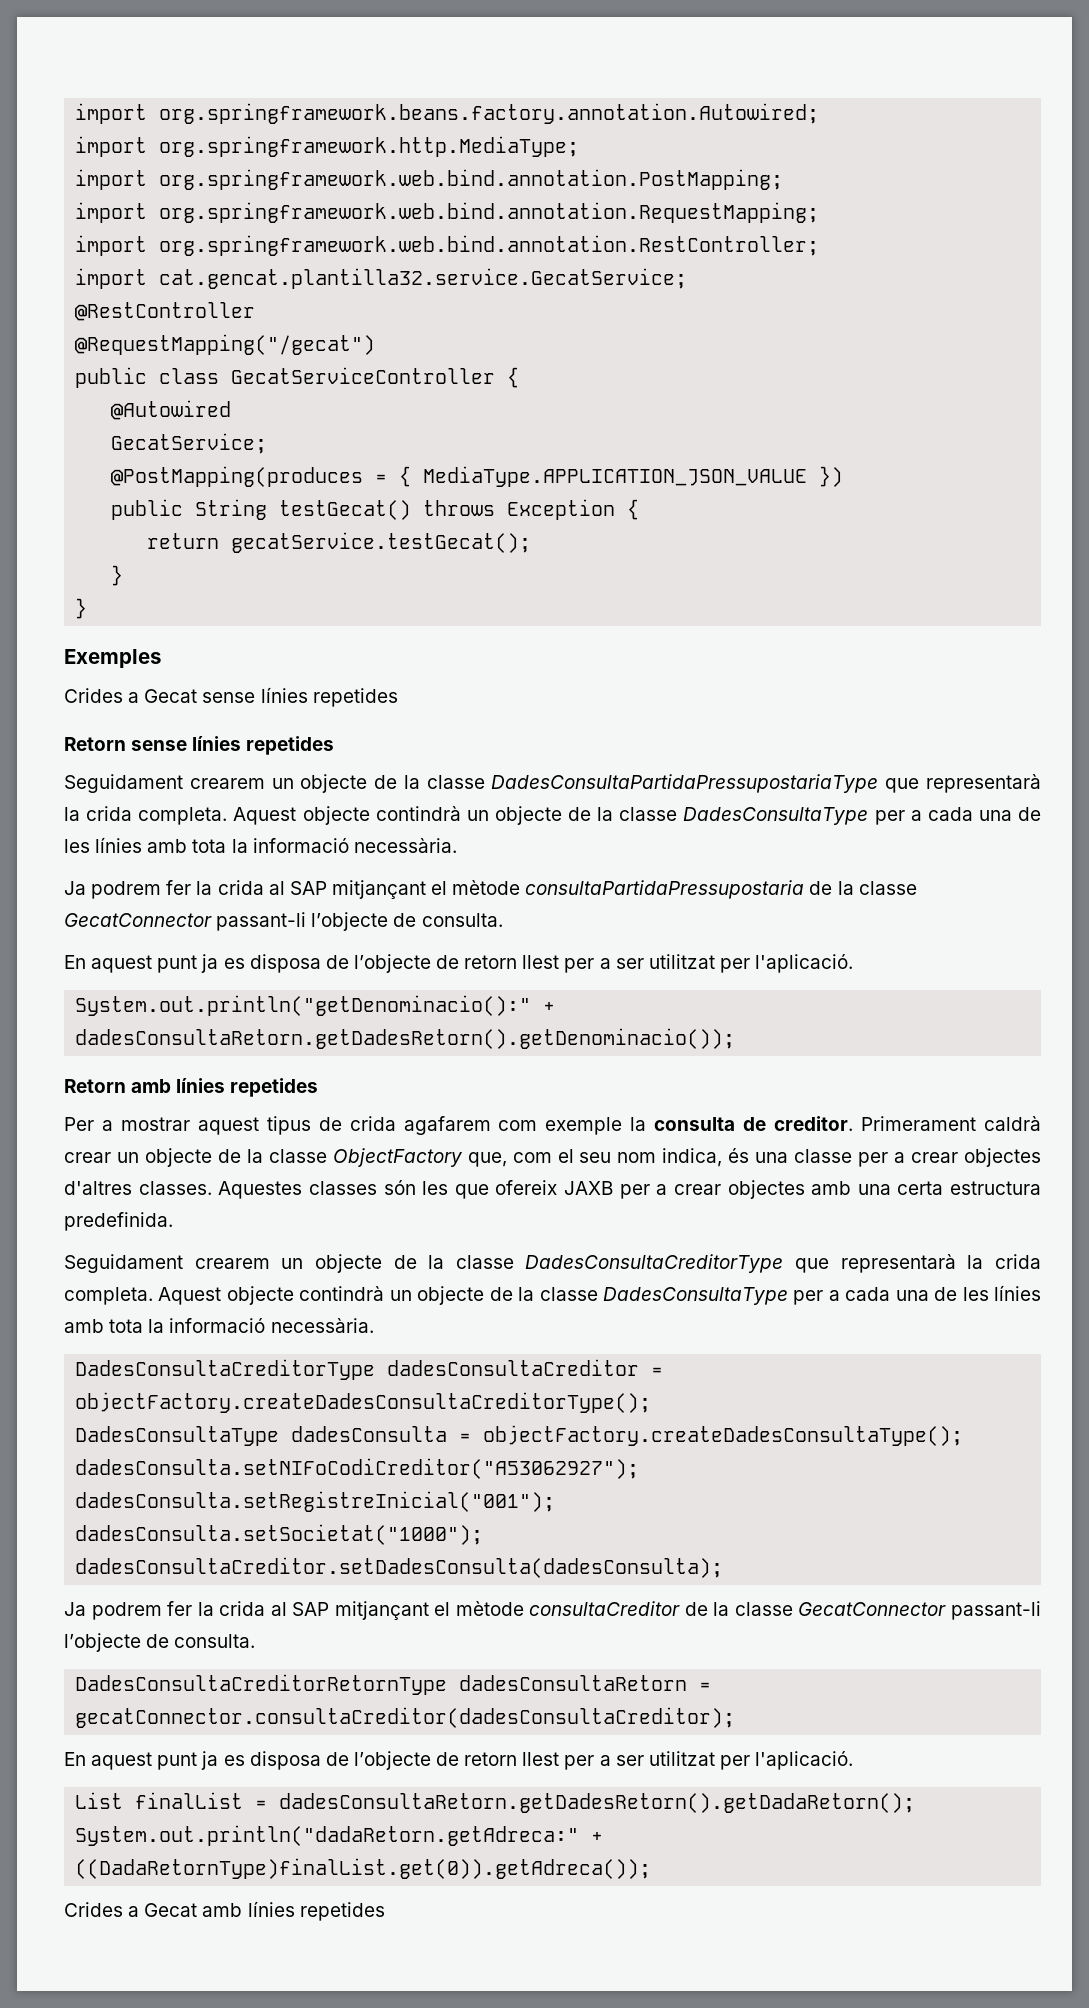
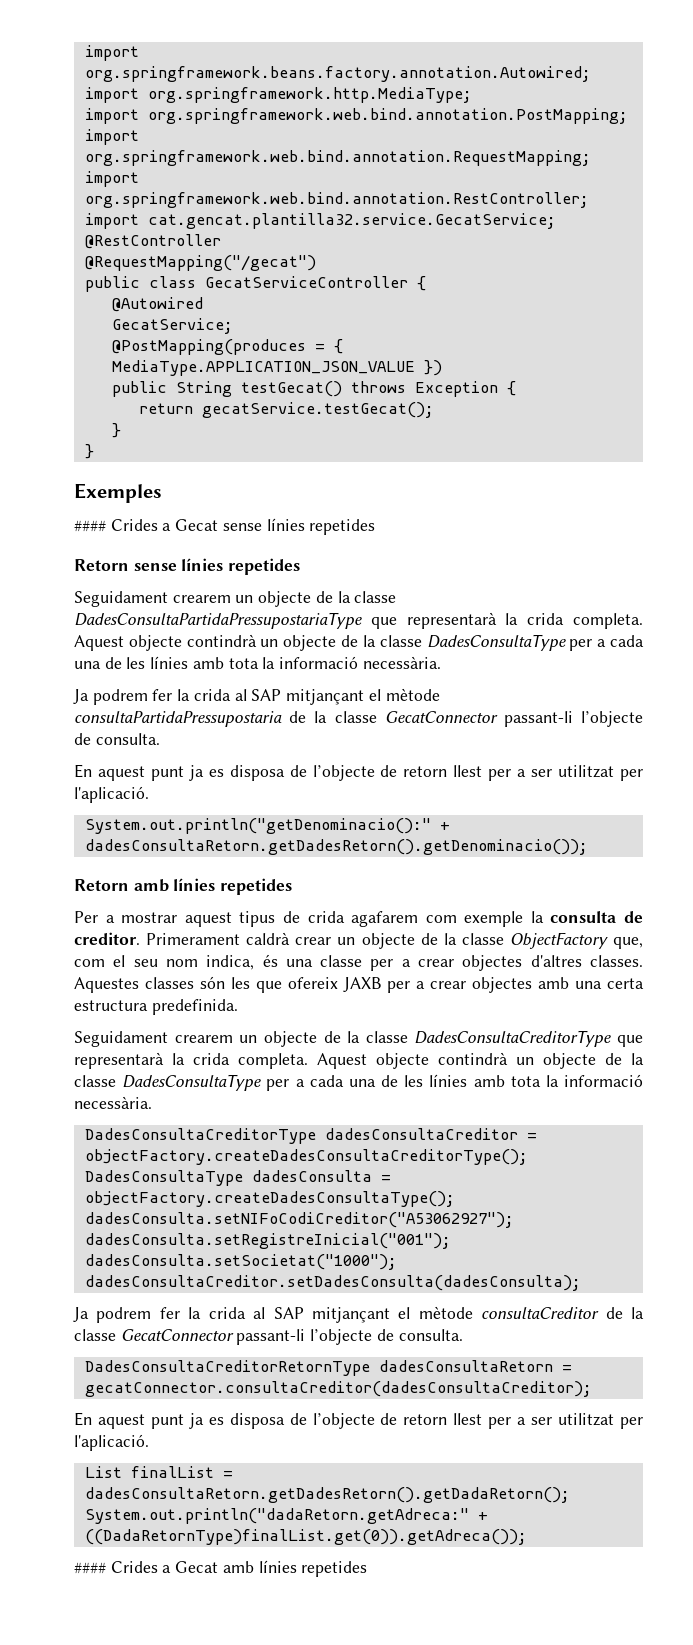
- Crides a Gecat sense línies repetides
+ #### Crides a Gecat sense línies repetides
- Crides a Gecat amb línies repetides
+ #### Crides a Gecat amb línies repetides

